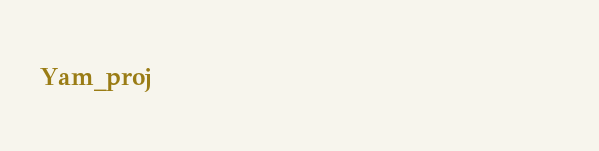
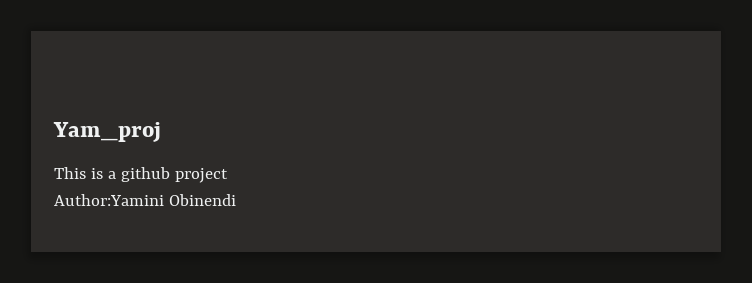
+ This is a github project
+ Author:Yamini Obinendi

